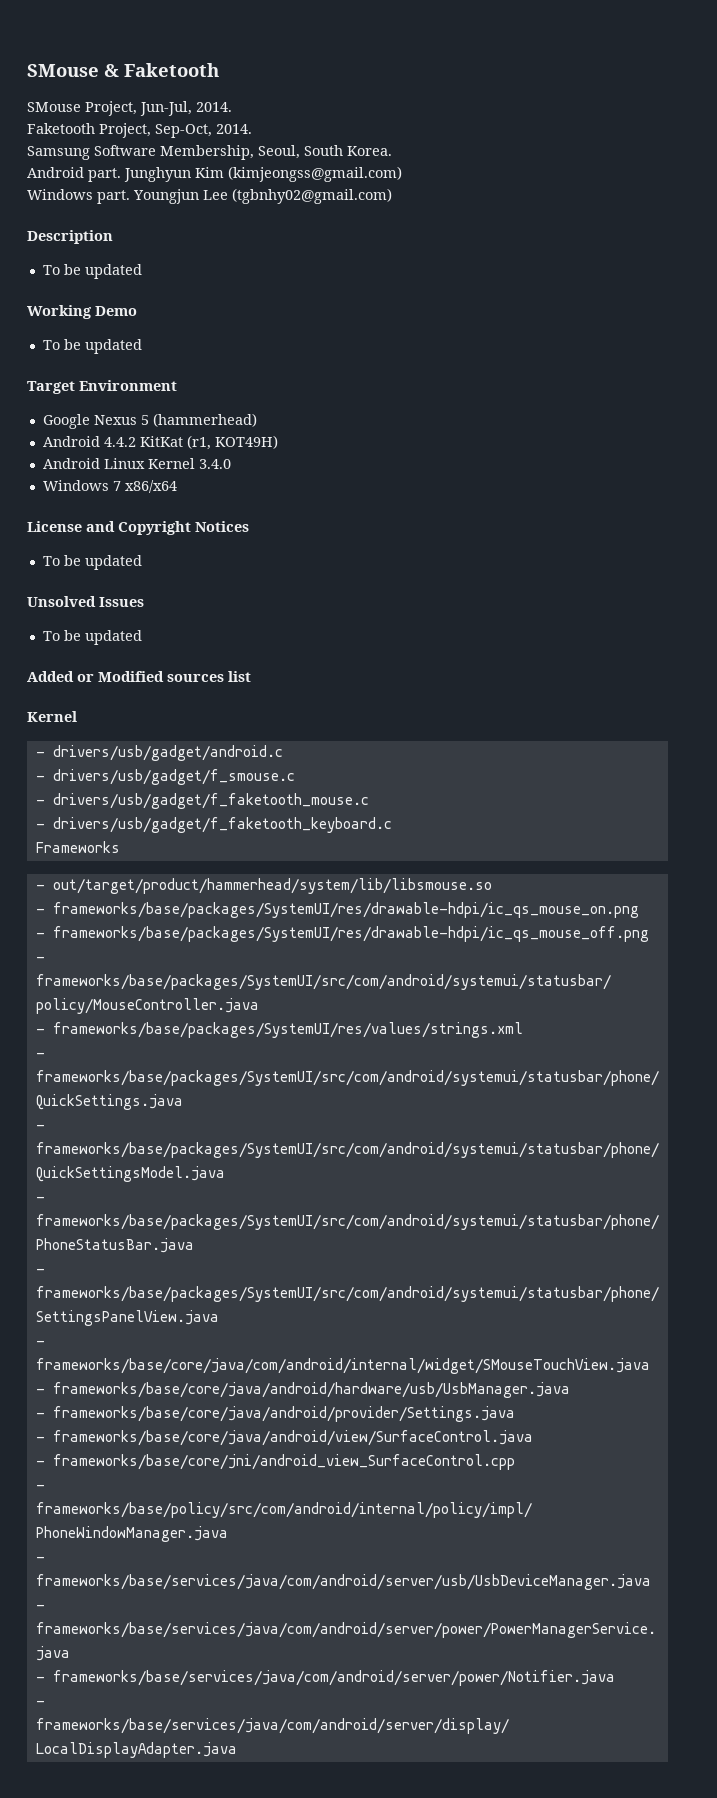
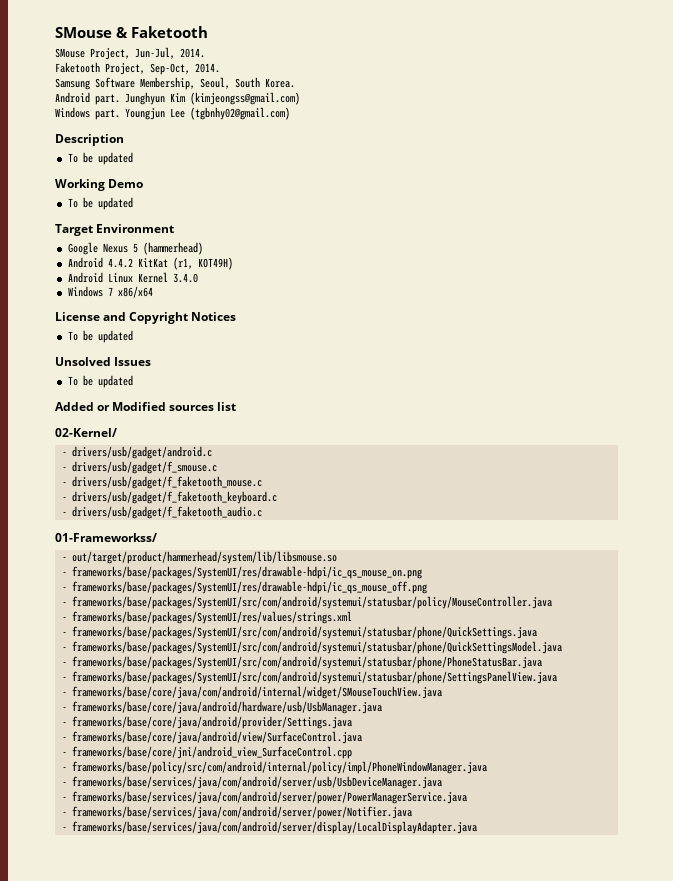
  Added or Modified sources list
- Kernel
+ 02-Kernel/
- Frameworks
+ - drivers/usb/gadget/f_faketooth_audio.c
+ 01-Frameworkss/

